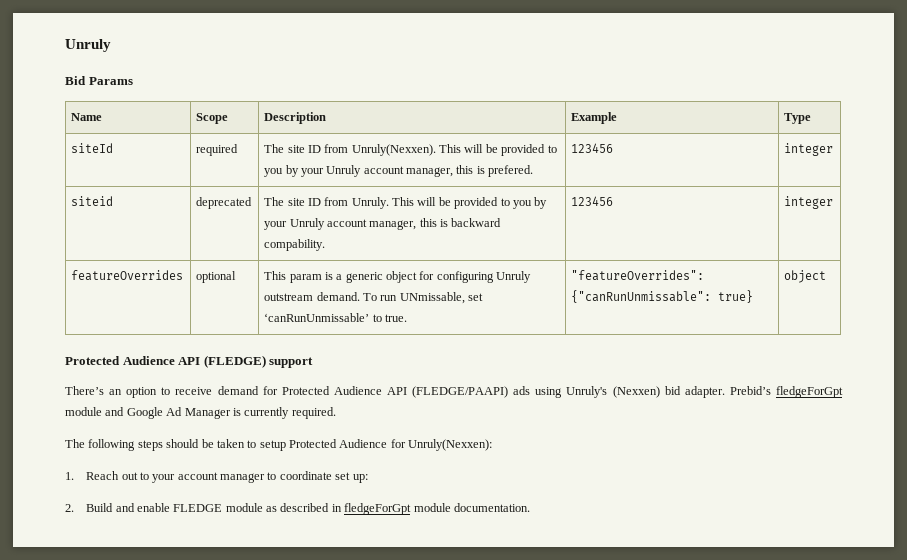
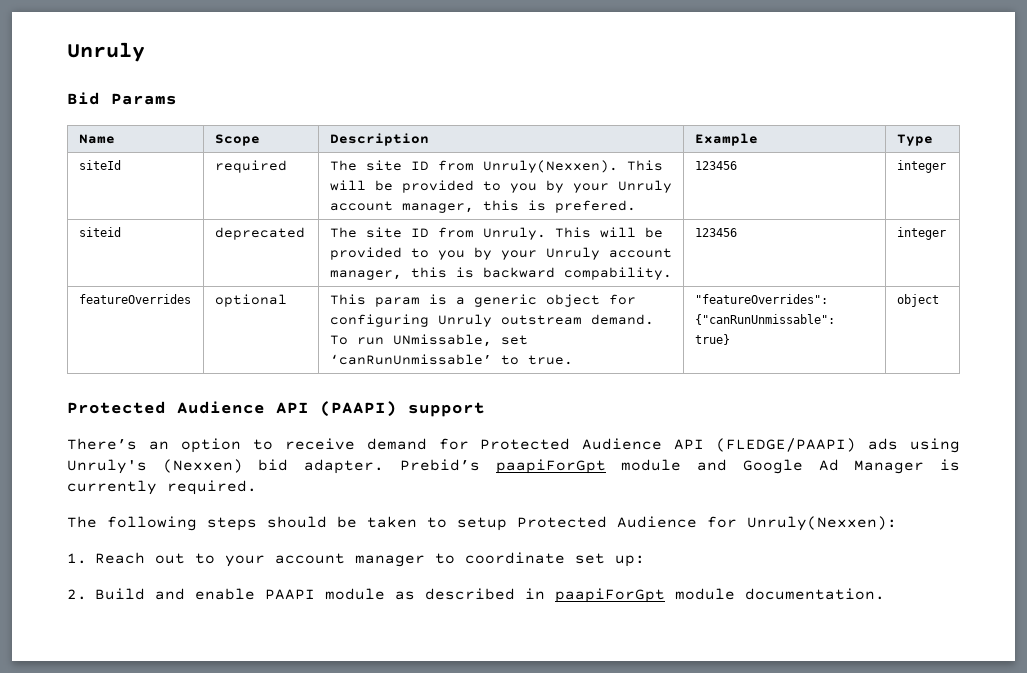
- Protected Audience API (FLEDGE) support
+ Protected Audience API (PAAPI) support
- Prebid’s fledgeForGpt module and Google Ad Manager is currently required.
+ Prebid’s paapiForGpt module and Google Ad Manager is currently required.
- 2. Build and enable FLEDGE module as described in fledgeForGpt module documentation.
+ 2. Build and enable PAAPI module as described in paapiForGpt module documentation.

